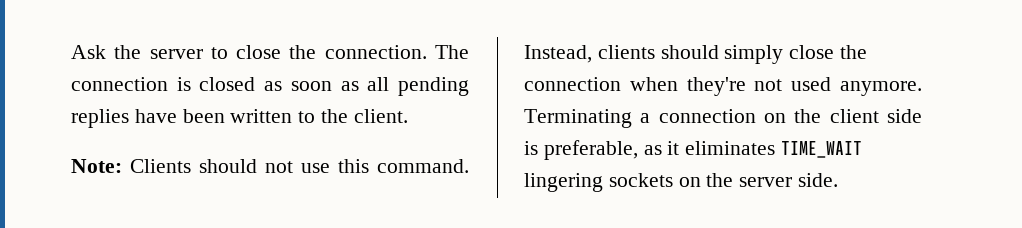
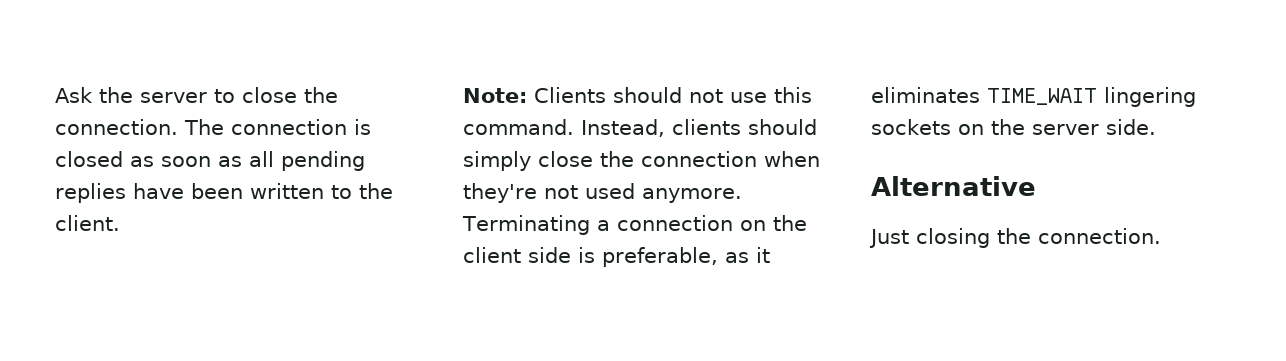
+ Alternative
+ Just closing the connection.

